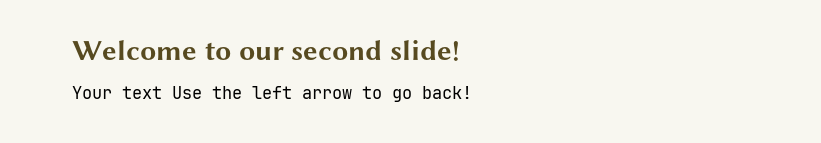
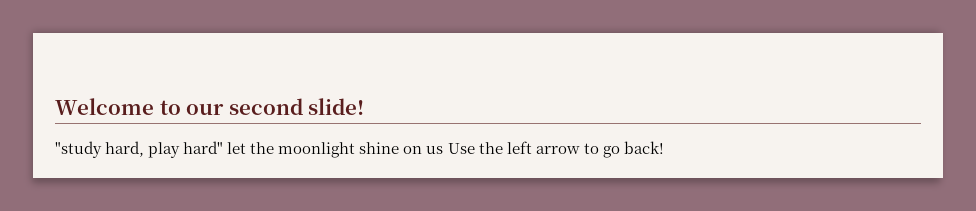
- Your text Use the left arrow to go back!
+ "study hard, play hard" let the moonlight shine on us Use the left arrow to go back!

